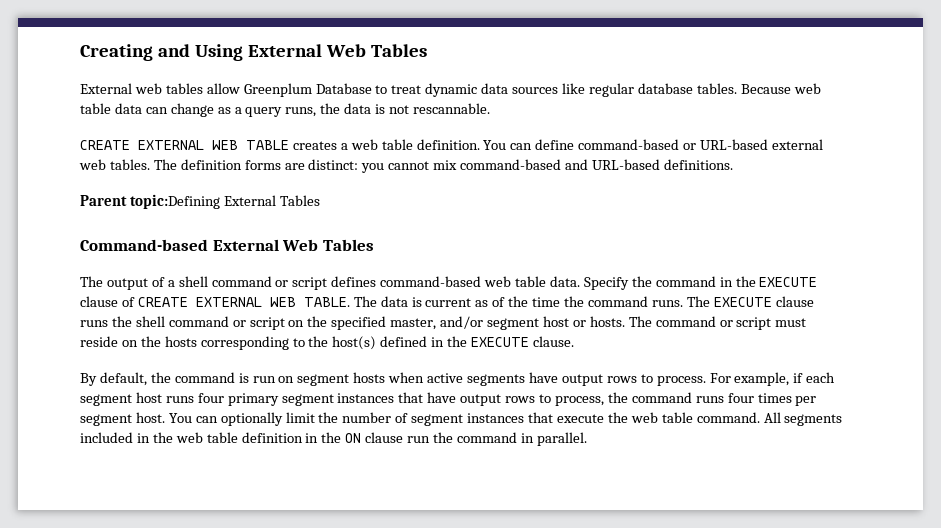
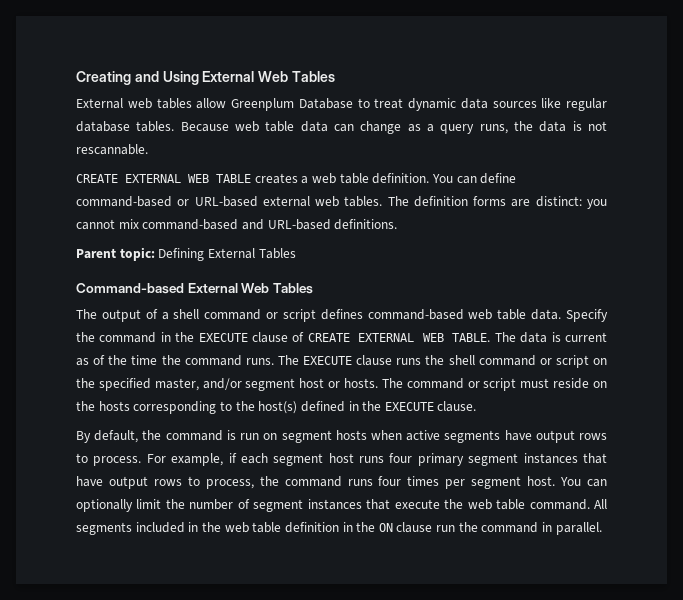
- Parent topic:Defining External Tables
+ Parent topic: Defining External Tables

